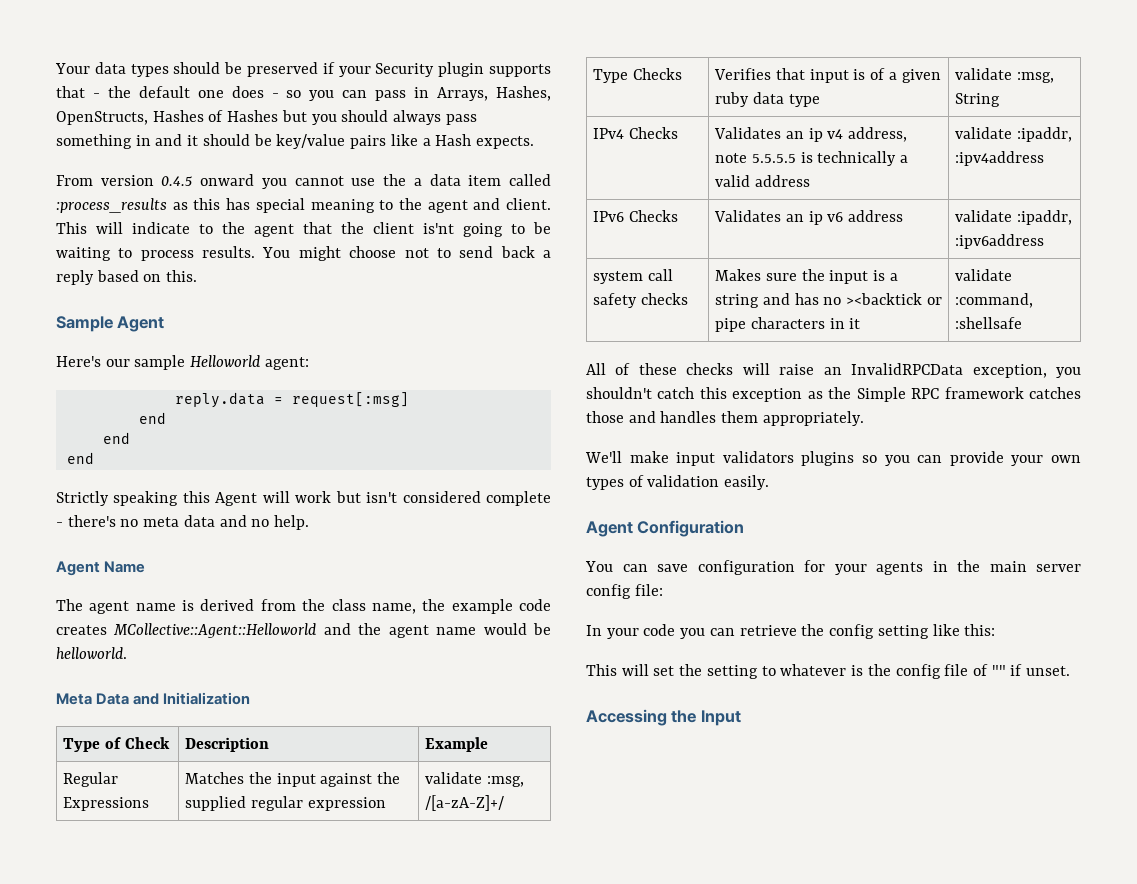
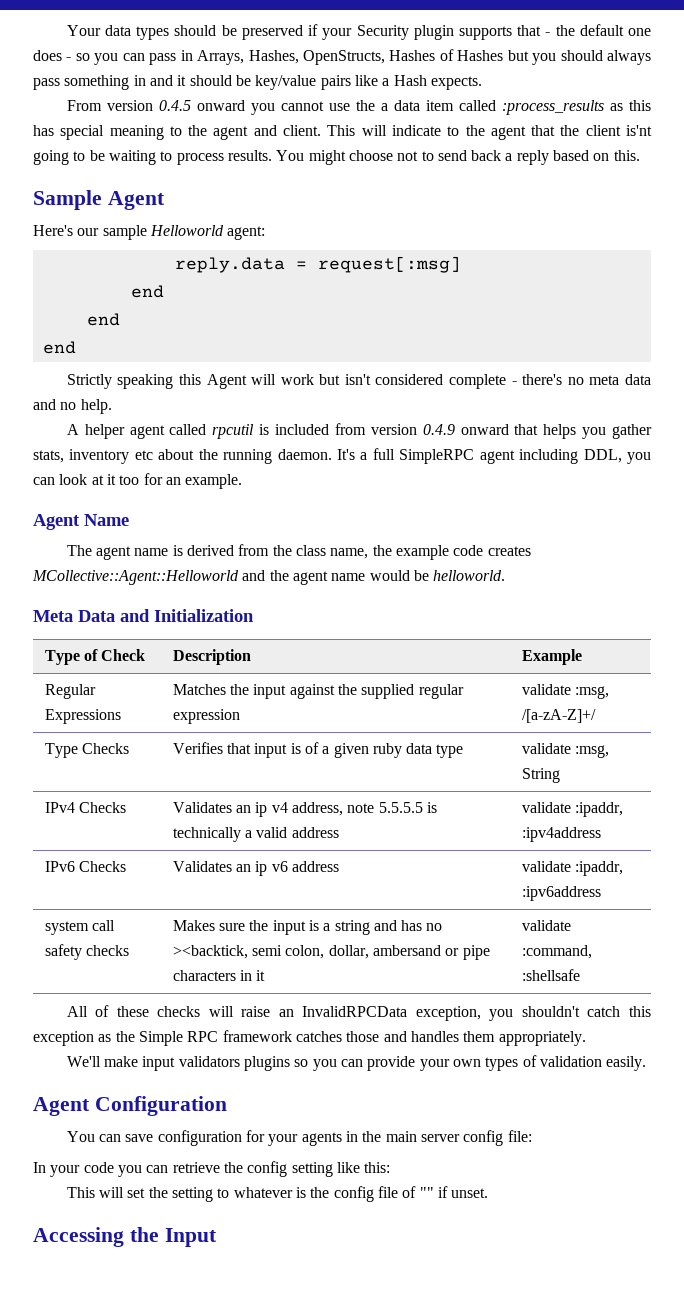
+ A helper agent called rpcutil is included from version 0.4.9 onward that helps you gather stats, inventory etc about the running daemon. It's a full SimpleRPC agent including DDL, you can look at it too for an example.
- system call safety checks | Makes sure the input is a string and has no ><backtick or pipe characters in it | validate :command, :shellsafe
+ system call safety checks | Makes sure the input is a string and has no ><backtick, semi colon, dollar, ambersand or pipe characters in it | validate :command, :shellsafe

